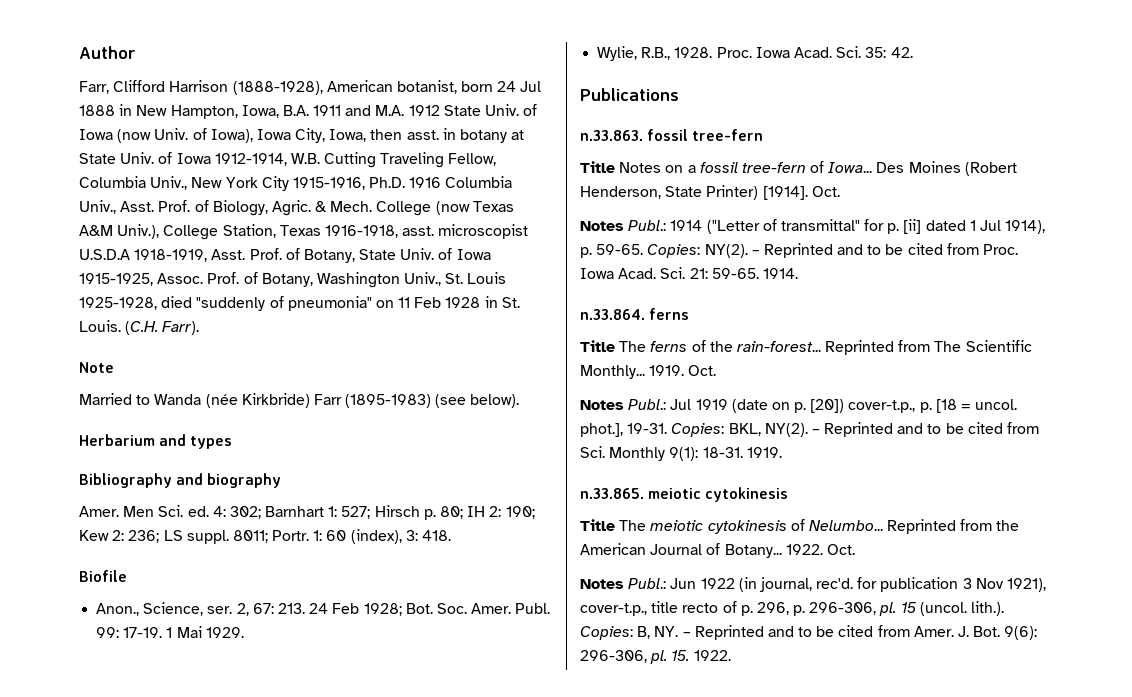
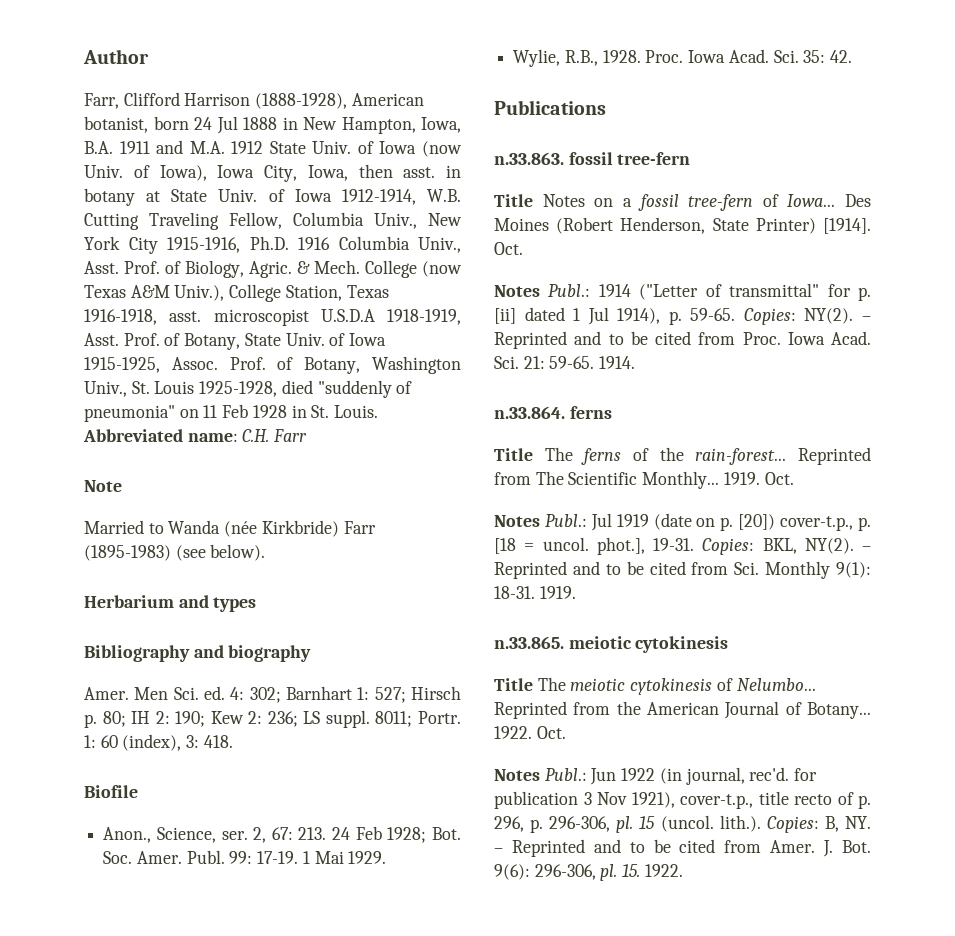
- (C.H. Farr).
+ Abbreviated name: C.H. Farr

